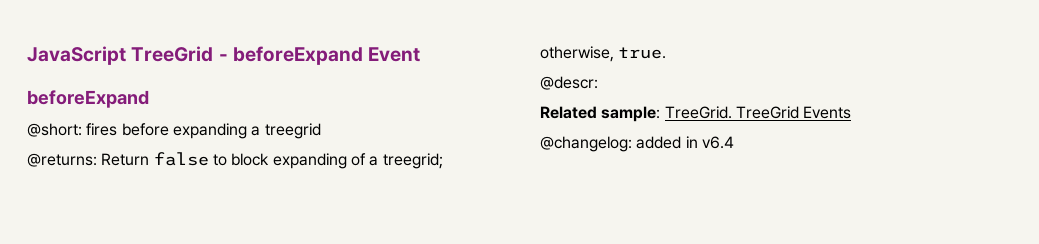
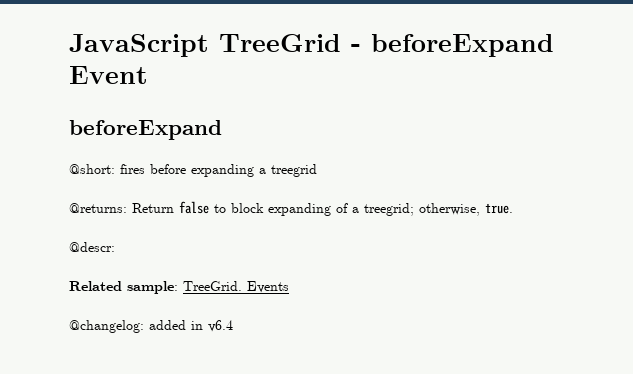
- TreeGrid Events
+ Events

